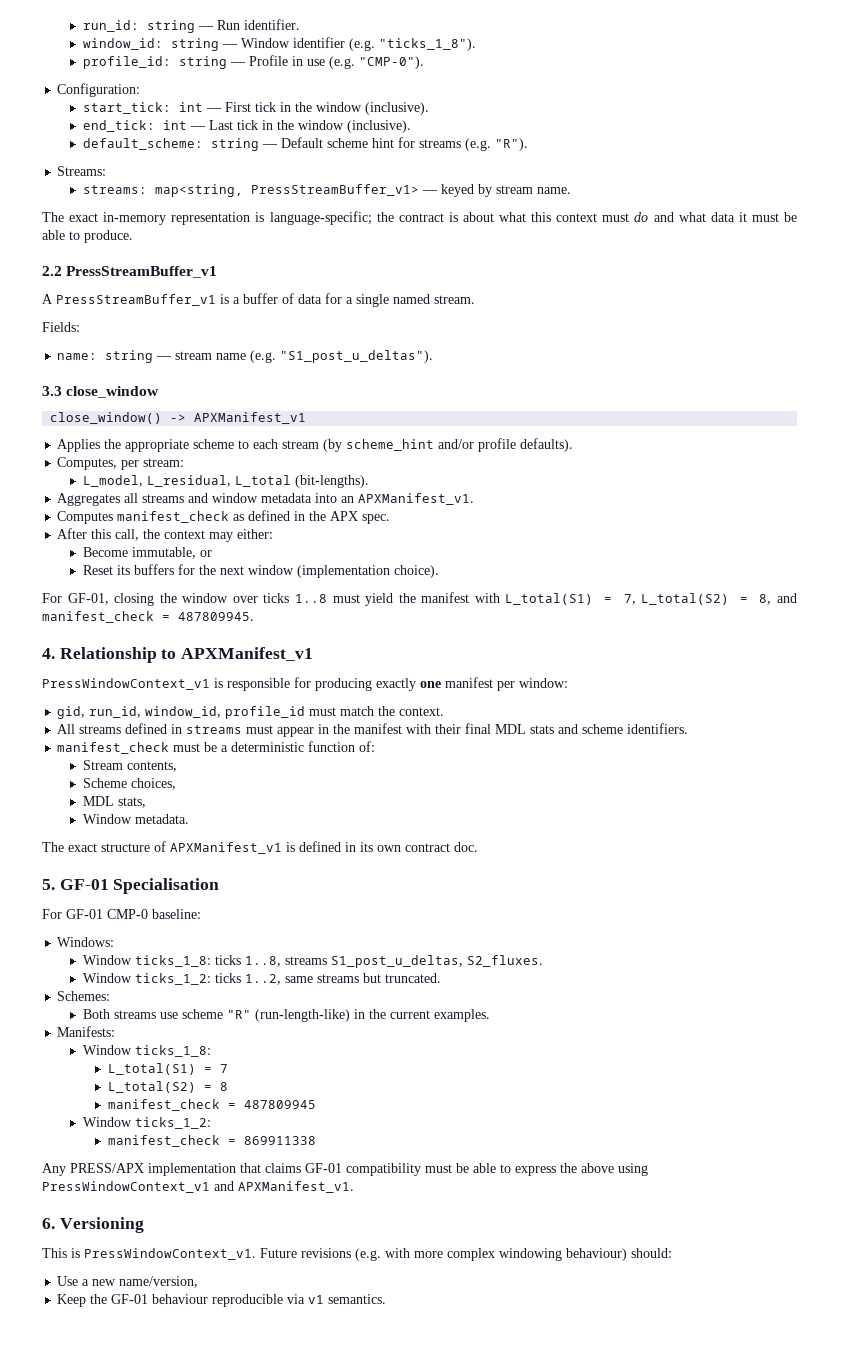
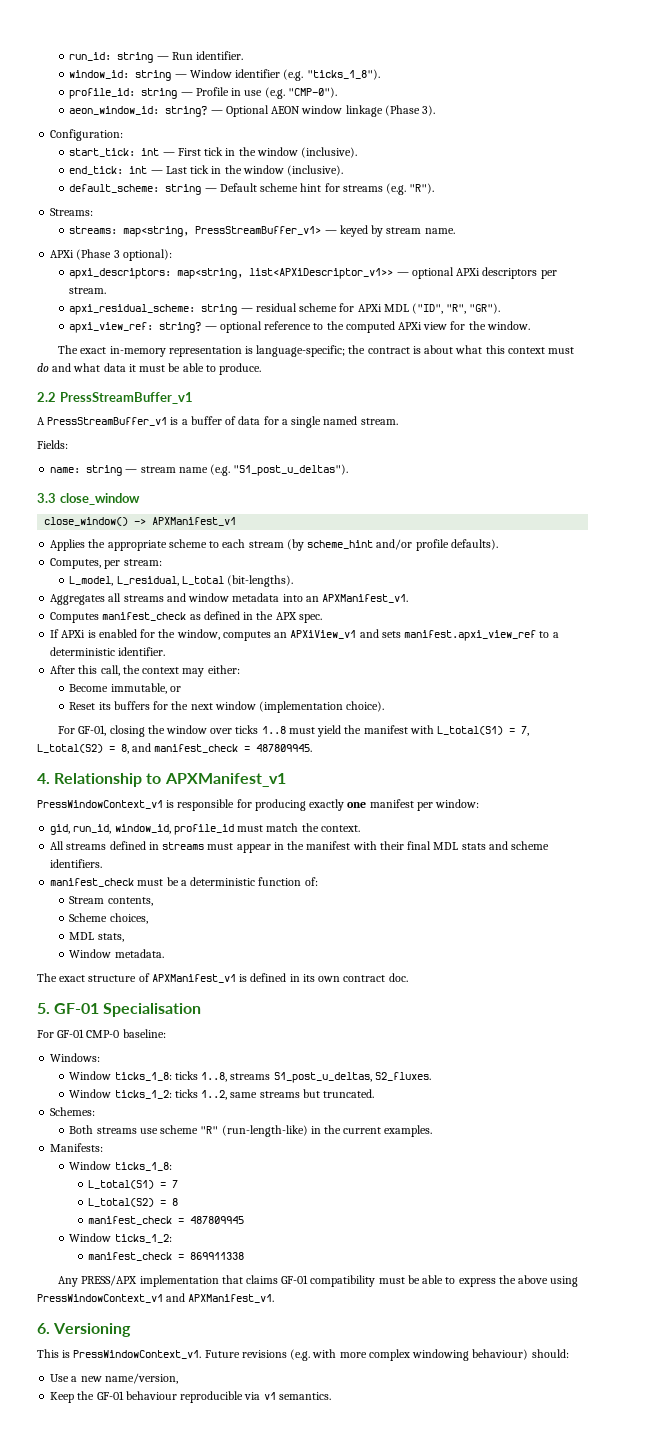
+ aeon_window_id: string? — Optional AEON window linkage (Phase 3).
+ APXi (Phase 3 optional):
+ apxi_descriptors: map<string, list<APXiDescriptor_v1>> — optional APXi descriptors per stream.
+ apxi_residual_scheme: string — residual scheme for APXi MDL ("ID", "R", "GR").
+ apxi_view_ref: string? — optional reference to the computed APXi view for the window.
+ If APXi is enabled for the window, computes an APXiView_v1 and sets manifest.apxi_view_ref to a deterministic identifier.

